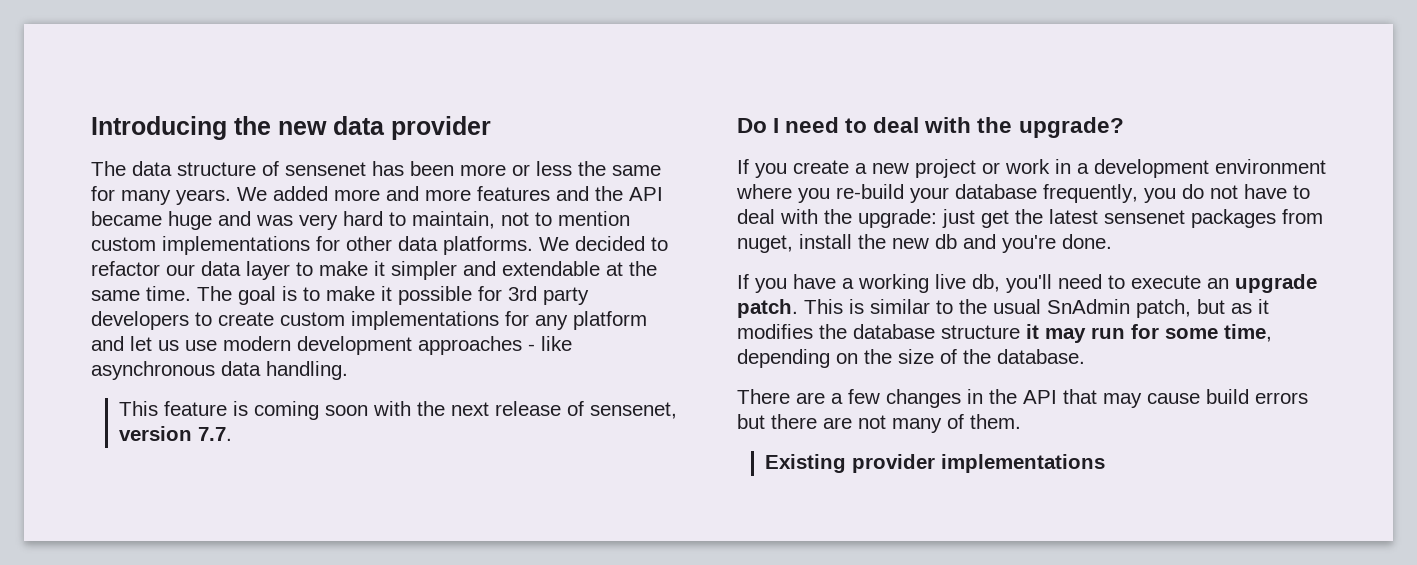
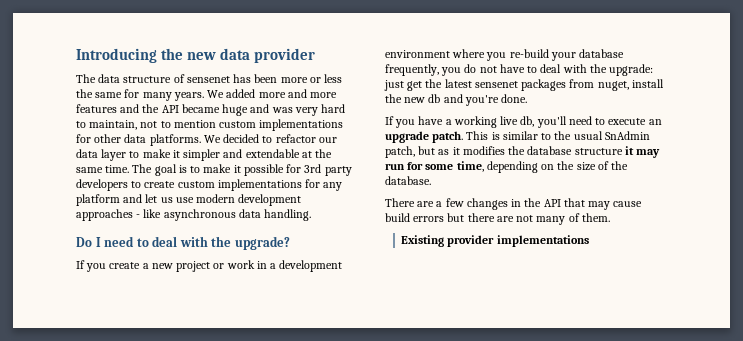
- This feature is coming soon with the next release of sensenet, version 7.7.

